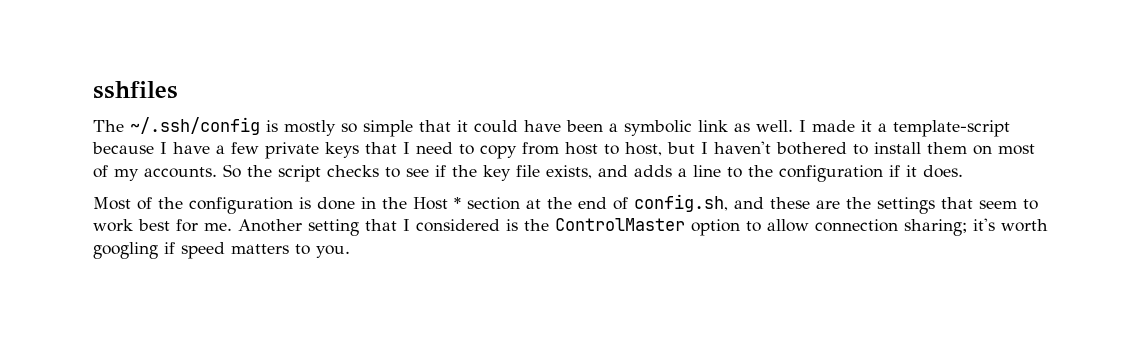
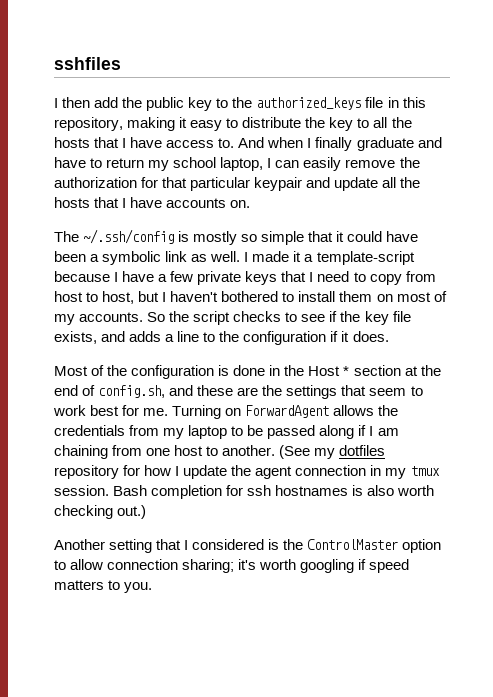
+ I then add the public key to the authorized_keys file in this repository, making it easy to distribute the key to all the hosts that I have access to. And when I finally graduate and have to return my school laptop, I can easily remove the authorization for that particular keypair and update all the hosts that I have accounts on.
- Most of the configuration is done in the Host * section at the end of config.sh, and these are the settings that seem to work best for me. Another setting that I considered is the ControlMaster option to allow connection sharing; it's worth googling if speed matters to you.
+ Most of the configuration is done in the Host * section at the end of config.sh, and these are the settings that seem to work best for me. Turning on ForwardAgent allows the credentials from my laptop to be passed along if I am chaining from one host to another. (See my dotfiles repository for how I update the agent connection in my tmux session. Bash completion for ssh hostnames is also worth checking out.)
+ Another setting that I considered is the ControlMaster option to allow connection sharing; it's worth googling if speed matters to you.

